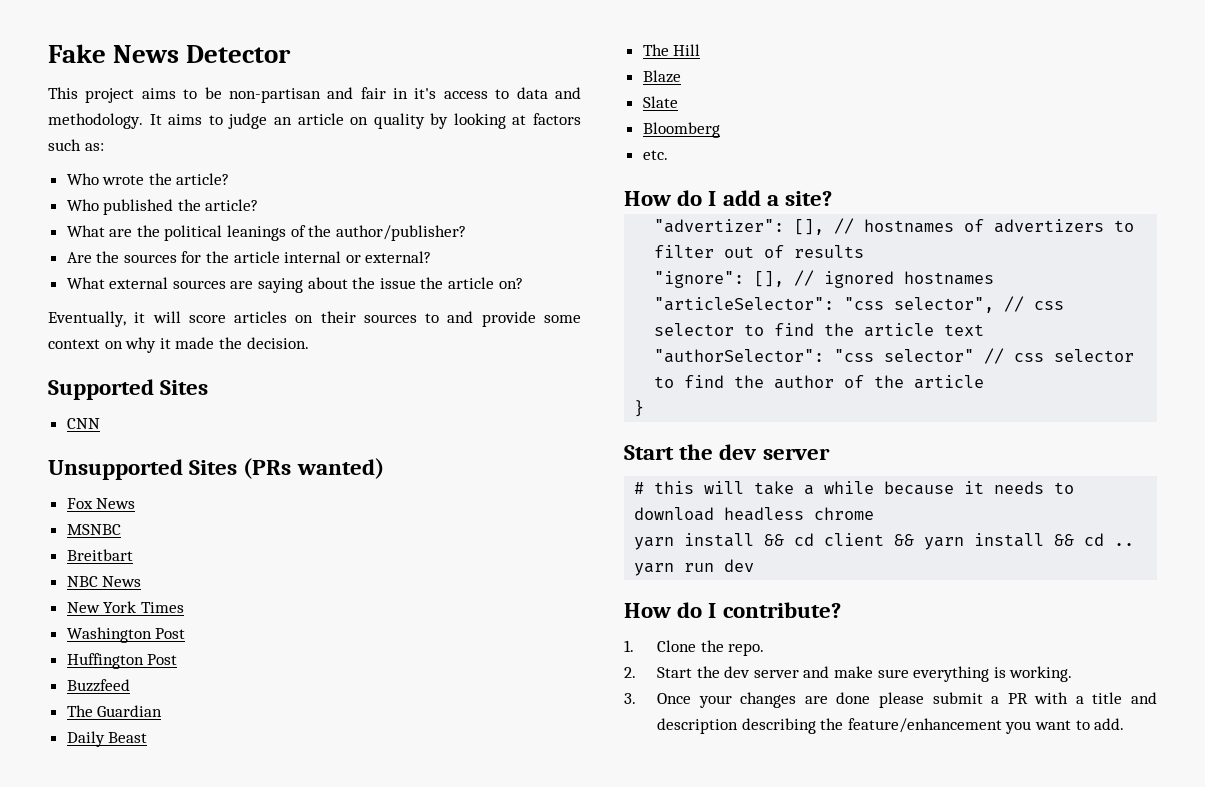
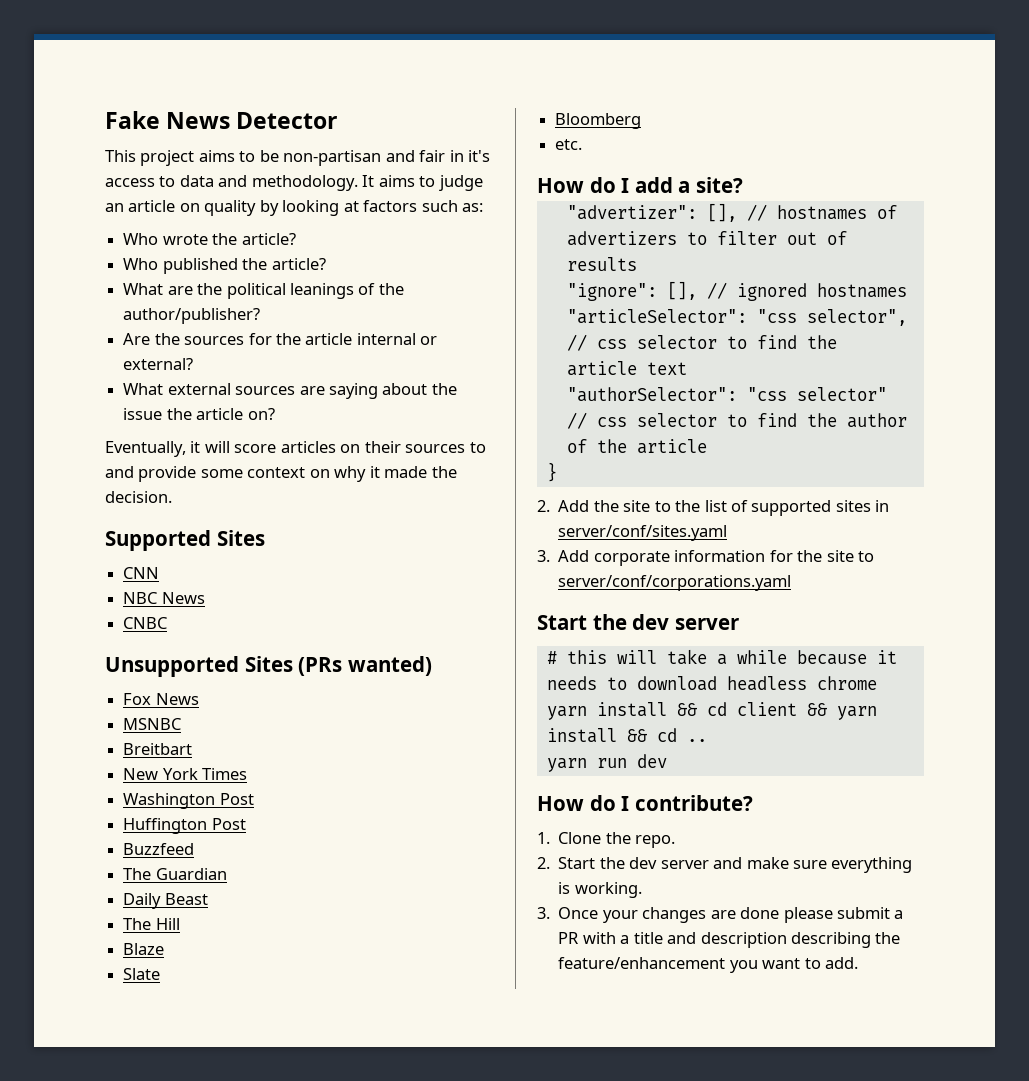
+ NBC News
+ CNBC
- NBC News
+ 2. Add the site to the list of supported sites in server/conf/sites.yaml
+ 3. Add corporate information for the site to server/conf/corporations.yaml

